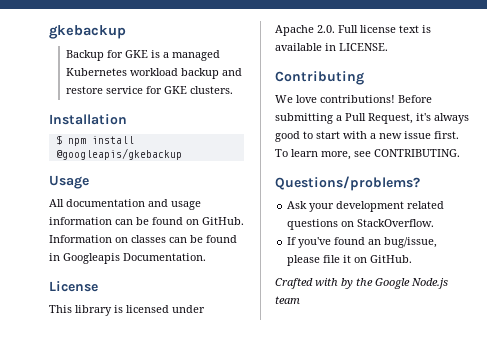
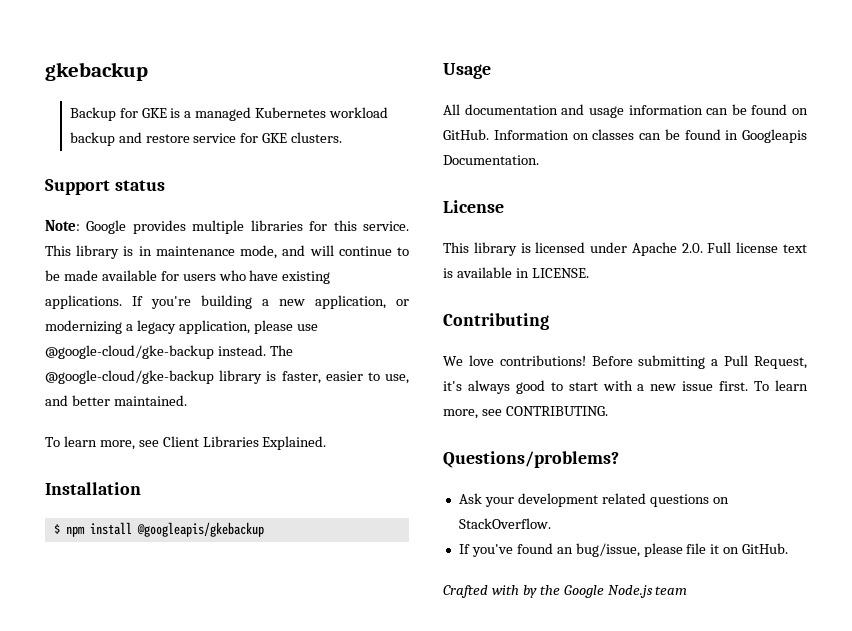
+ Support status
+ Note: Google provides multiple libraries for this service. This library is in maintenance mode, and will continue to be made available for users who have existing applications. If you're building a new application, or modernizing a legacy application, please use @google-cloud/gke-backup instead. The @google-cloud/gke-backup library is faster, easier to use, and better maintained.
+ To learn more, see Client Libraries Explained.

